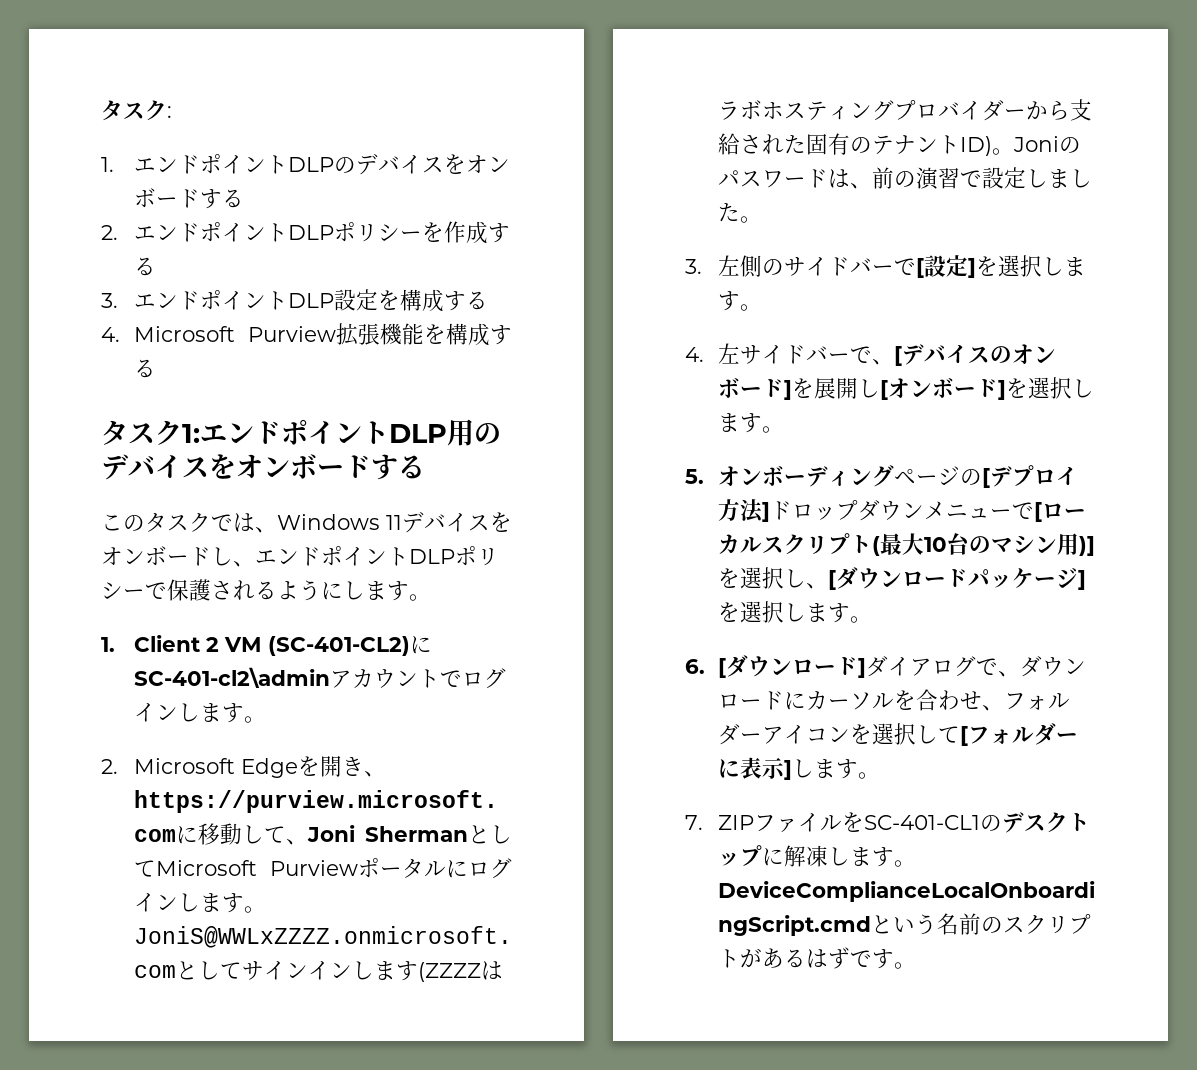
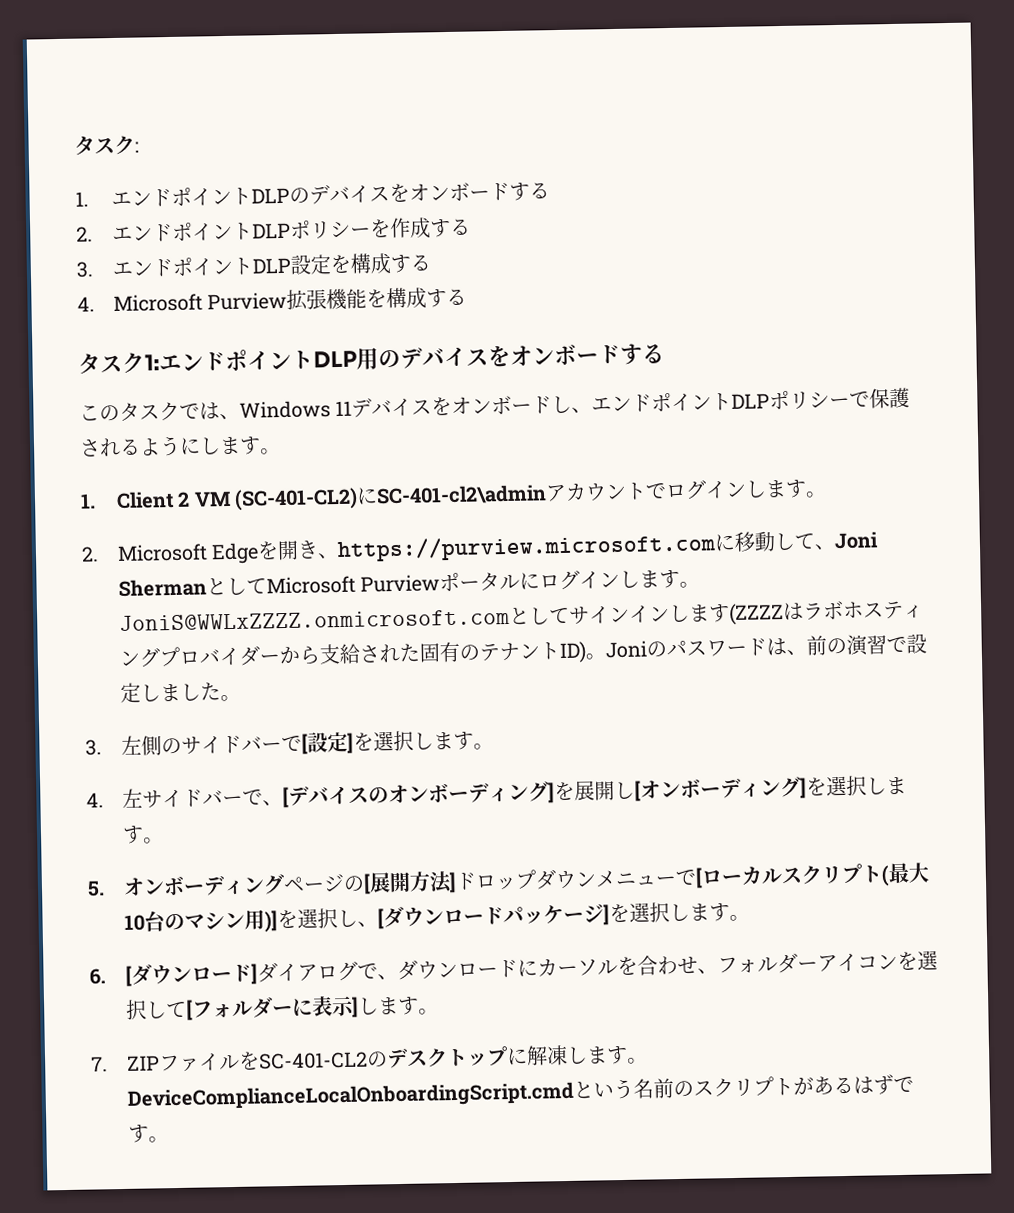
- 4.左サイドバーで、[デバイスのオンボード]を展開し[オンボード]を選択します。
+ 4.左サイドバーで、[デバイスのオンボーディング]を展開し[オンボーディング]を選択します。
- 5.オンボーディングページの[デプロイ方法]ドロップダウンメニューで[ローカルスクリプト(最大10台のマシン用)]を選択し、[ダウンロードパッケージ]を選択します。
+ 5.オンボーディングページの[展開方法]ドロップダウンメニューで[ローカルスクリプト(最大10台のマシン用)]を選択し、[ダウンロードパッケージ]を選択します。
- 7. ZIPファイルをSC-401-CL1のデスクトップに解凍します。
+ 7. ZIPファイルをSC-401-CL2のデスクトップに解凍します。

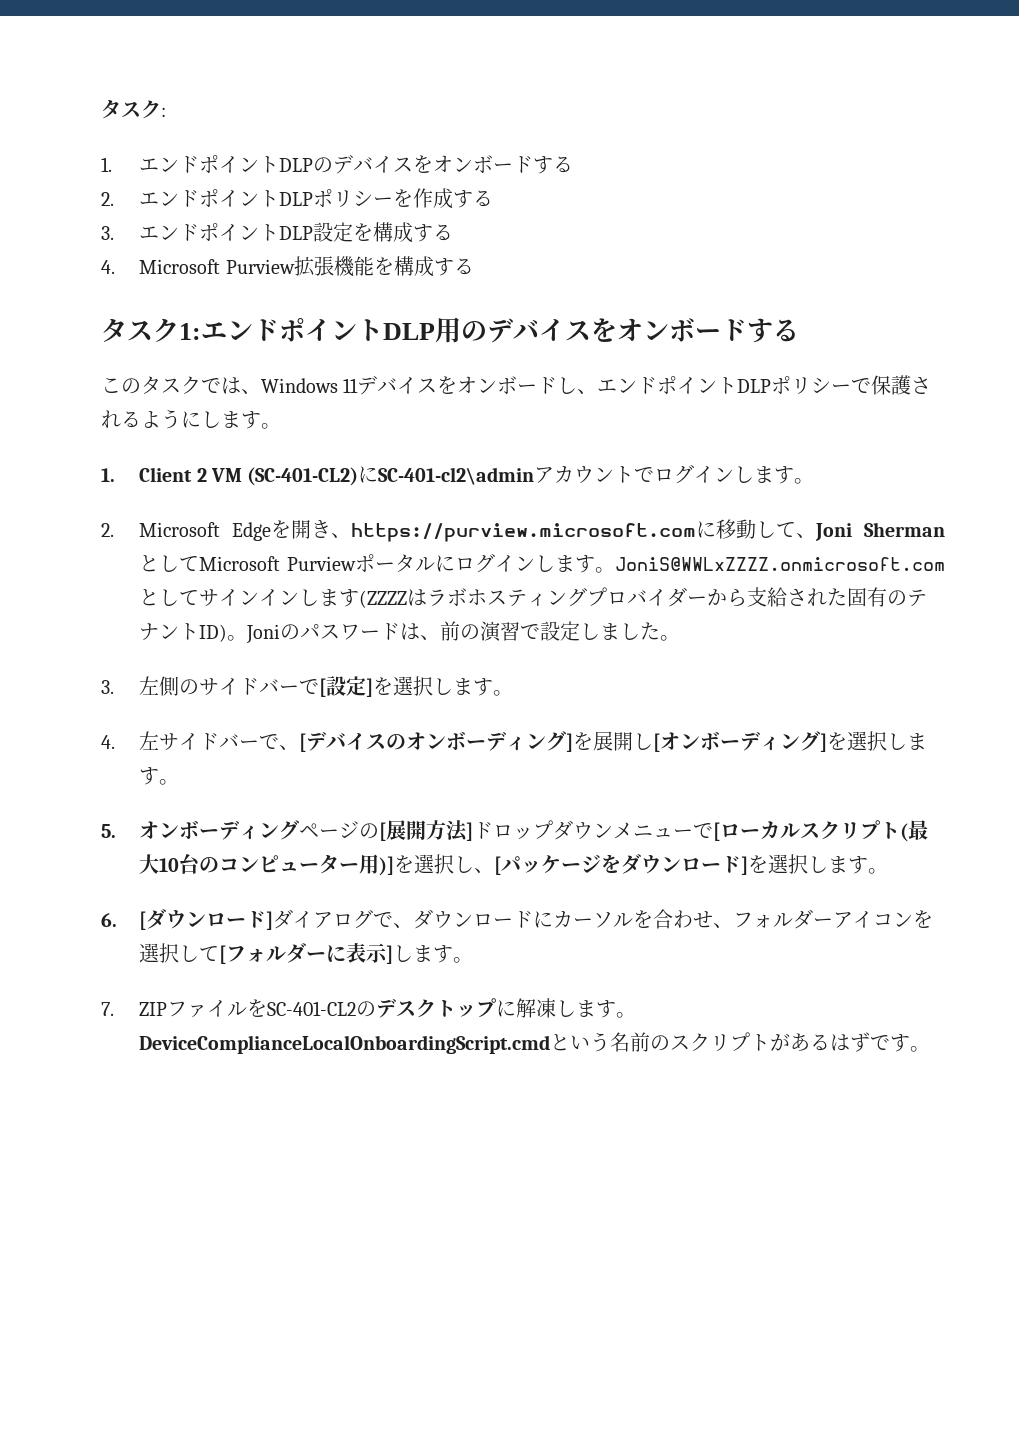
- 5.オンボーディングページの[展開方法]ドロップダウンメニューで[ローカルスクリプト(最大10台のマシン用)]を選択し、[ダウンロードパッケージ]を選択します。
+ 5.オンボーディングページの[展開方法]ドロップダウンメニューで[ローカルスクリプト(最大10台のコンピューター用)]を選択し、[パッケージをダウンロード]を選択します。

